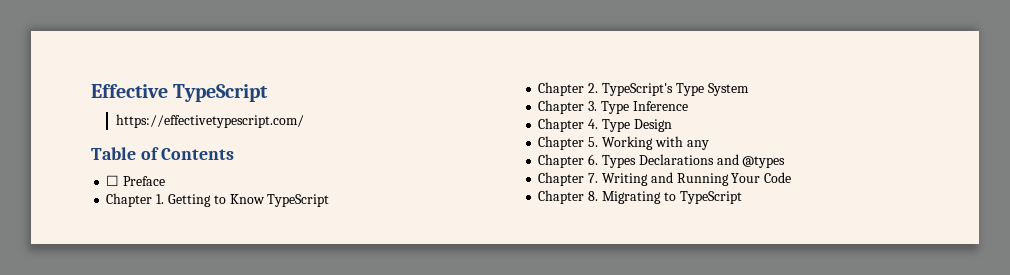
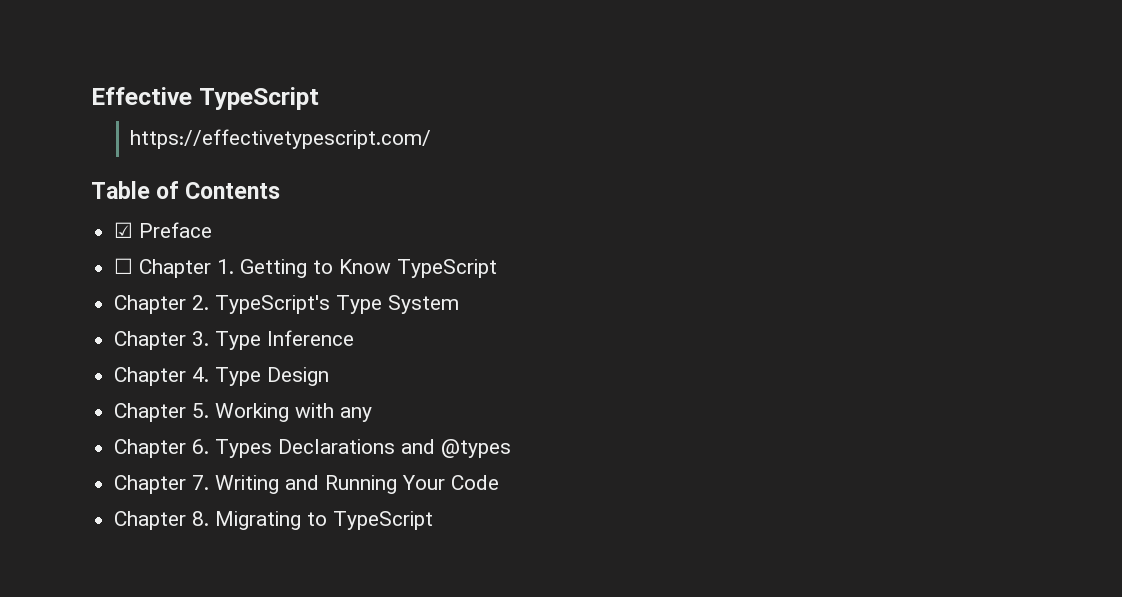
- ☐ Preface
+ ☑ Preface
- Chapter 1. Getting to Know TypeScript
+ ☐ Chapter 1. Getting to Know TypeScript

